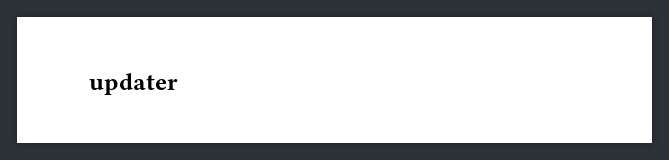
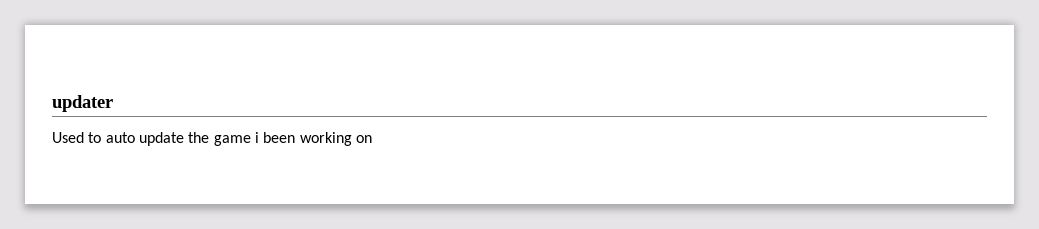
+ Used to auto update the game i been working on

